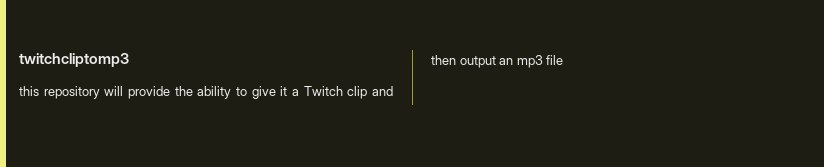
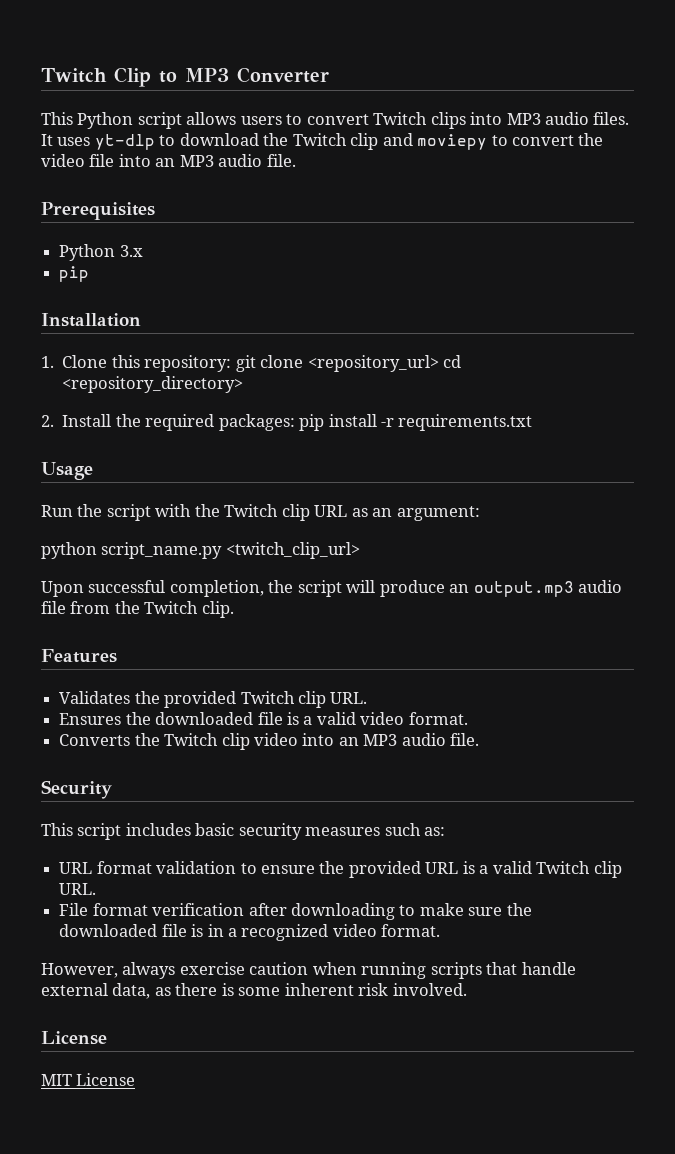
- twitchcliptomp3
- this repository will provide the ability to give it a Twitch clip and then output an mp3 file
+ Twitch Clip to MP3 Converter
+ This Python script allows users to convert Twitch clips into MP3 audio files. It uses yt-dlp to download the Twitch clip and moviepy to convert the video file into an MP3 audio file.
+ Prerequisites
+ Python 3.x
+ pip
+ Installation
+ 1. Clone this repository: git clone <repository_url> cd <repository_directory>
+ 2. Install the required packages: pip install -r requirements.txt
+ Usage
+ Run the script with the Twitch clip URL as an argument:
+ python script_name.py <twitch_clip_url>
+ Upon successful completion, the script will produce an output.mp3 audio file from the Twitch clip.
+ Features
+ Validates the provided Twitch clip URL.
+ Ensures the downloaded file is a valid video format.
+ Converts the Twitch clip video into an MP3 audio file.
+ Security
+ This script includes basic security measures such as:
+ URL format validation to ensure the provided URL is a valid Twitch clip URL.
+ File format verification after downloading to make sure the downloaded file is in a recognized video format.
+ However, always exercise caution when running scripts that handle external data, as there is some inherent risk involved.
+ License
+ MIT License

